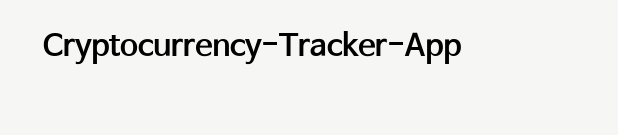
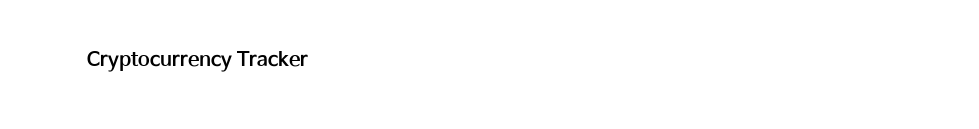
- Cryptocurrency-Tracker-App
+ Cryptocurrency Tracker

